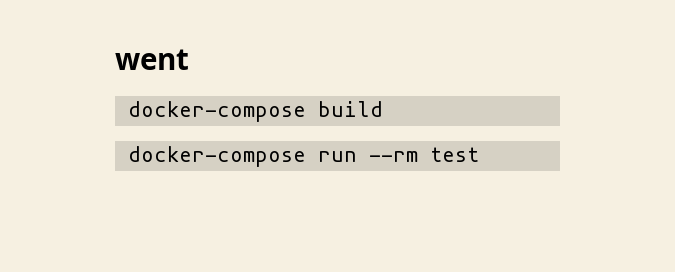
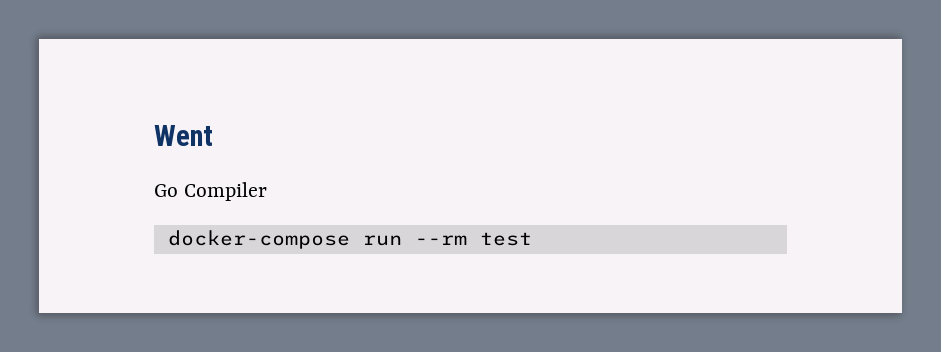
- went
- docker-compose build
+ Went
+ Go Compiler

